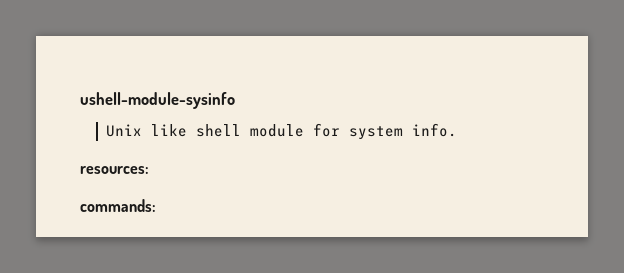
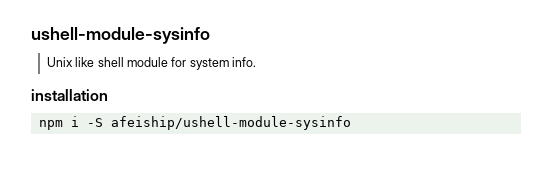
- resources:
- commands:
+ installation
+ npm i -S afeiship/ushell-module-sysinfo

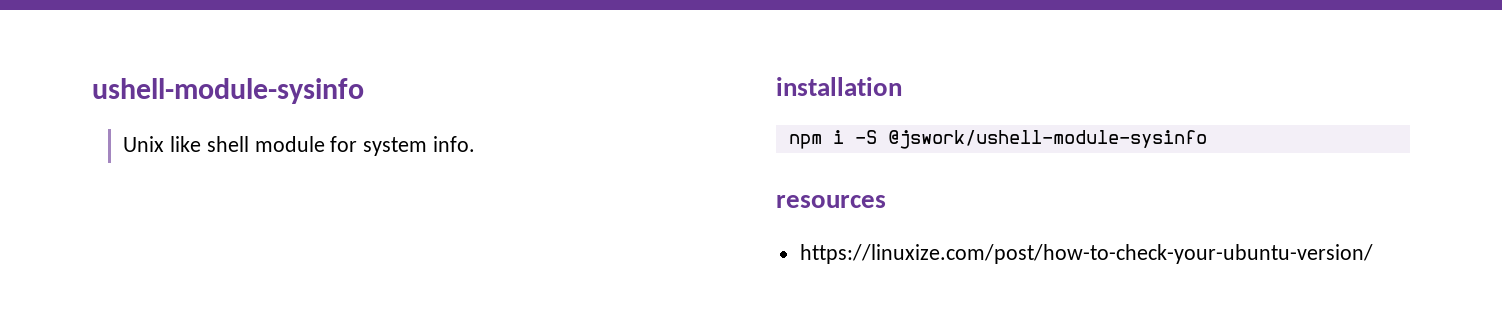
- npm i -S afeiship/ushell-module-sysinfo
+ npm i -S @jswork/ushell-module-sysinfo
+ resources
+ https://linuxize.com/post/how-to-check-your-ubuntu-version/

